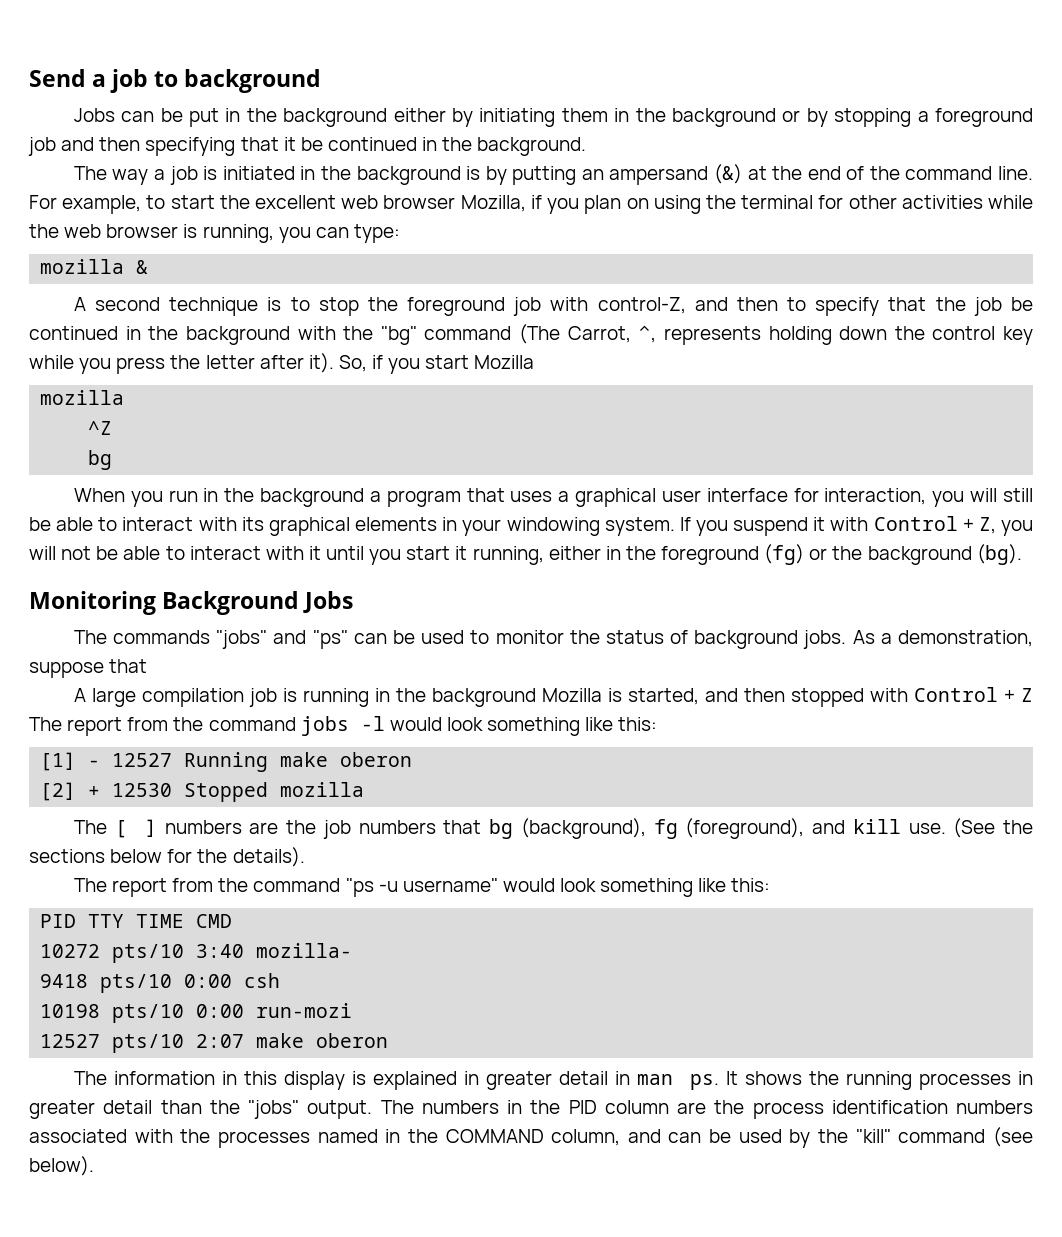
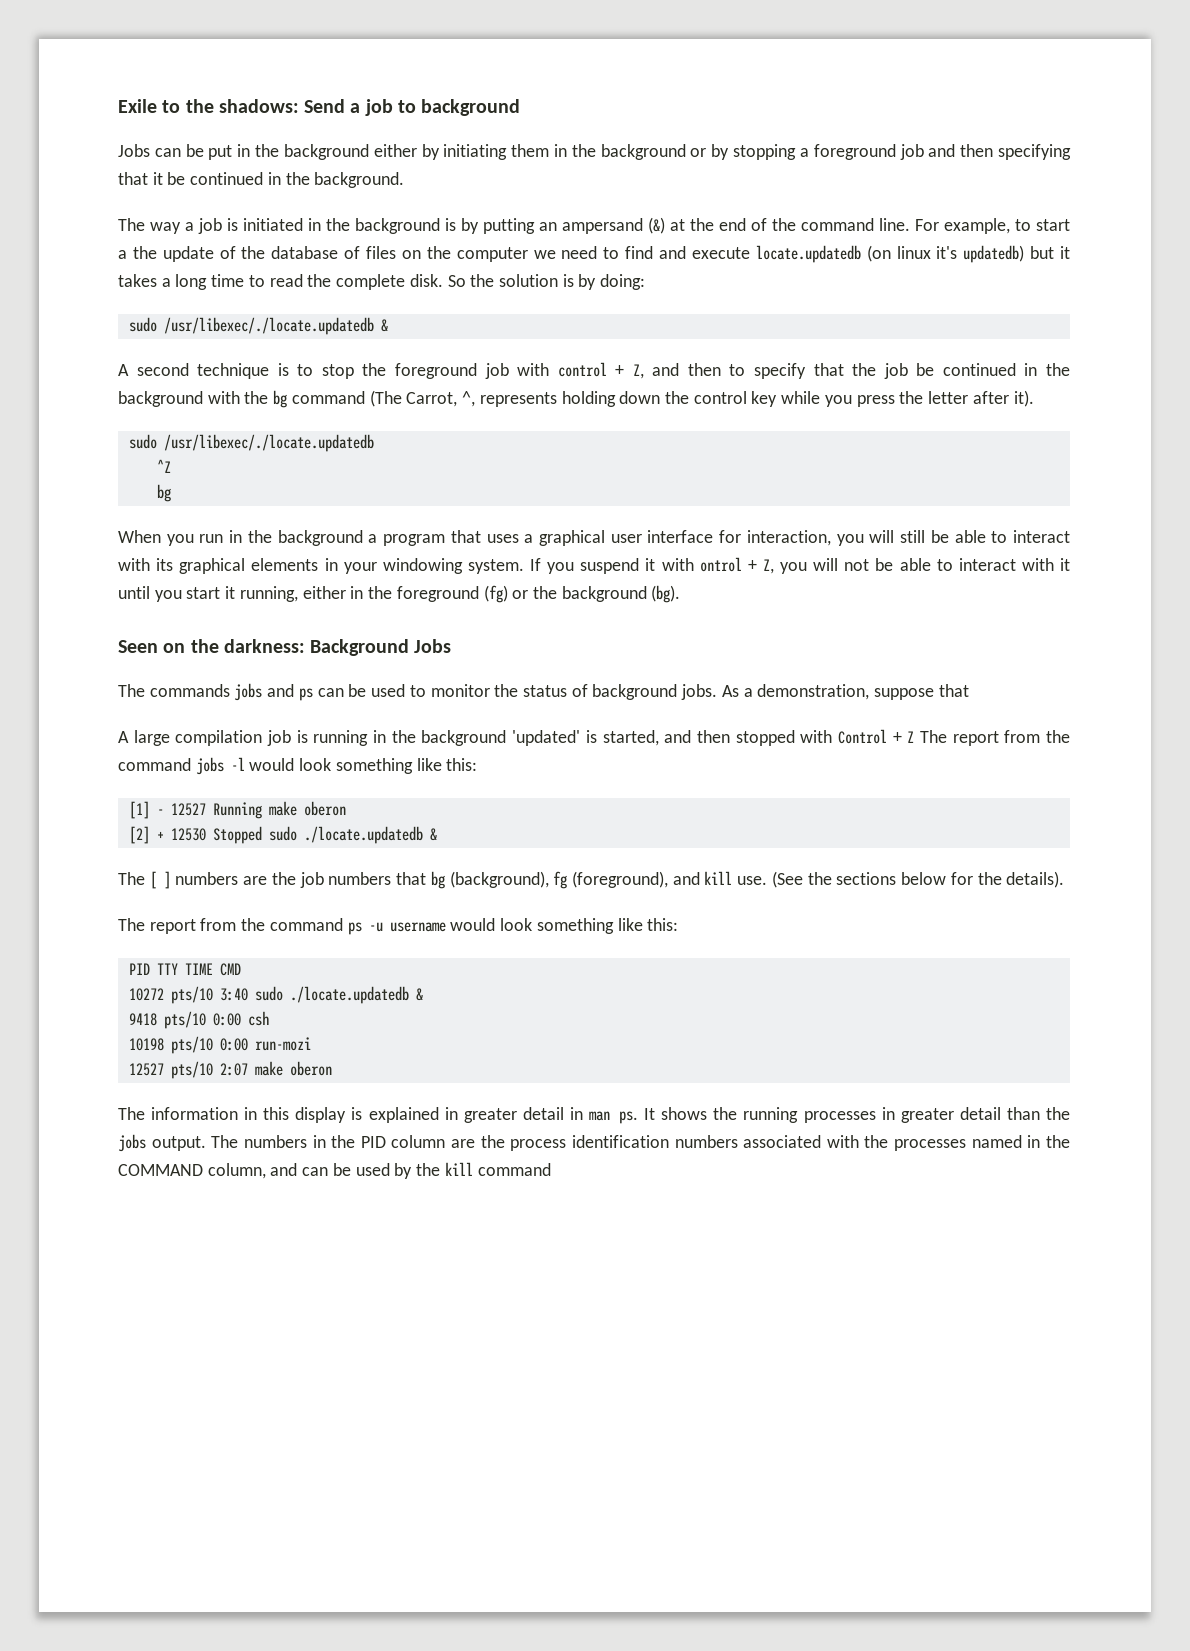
- Send a job to background
+ Exile to the shadows: Send a job to background
- For example, to start the excellent web browser Mozilla, if you plan on using the terminal for other activities while the web browser is running, you can type:
- mozilla &
+ For example, to start a the update of the database of files on the computer we need to find and execute locate.updatedb (on linux it's updatedb) but it takes a long time to read the complete disk. So the solution is by doing:
+ sudo /usr/libexec/./locate.updatedb &
- A second technique is to stop the foreground job with control-Z, and then to specify that the job be continued in the background with the "bg" command (The Carrot, ^, represents holding down the control key while you press the letter after it). So, if you start Mozilla
- mozilla
+ A second technique is to stop the foreground job with control + Z, and then to specify that the job be continued in the background with the bg command (The Carrot, ^, represents holding down the control key while you press the letter after it).
+ sudo /usr/libexec/./locate.updatedb
- If you suspend it with Control + Z, you will not be able to interact with it until you start it running, either in the foreground (fg) or the background (bg).
+ If you suspend it with ontrol + Z, you will not be able to interact with it until you start it running, either in the foreground (fg) or the background (bg).
- Monitoring Background Jobs
+ Seen on the darkness: Background Jobs
- The commands "jobs" and "ps" can be used to monitor the status of background jobs.
+ The commands jobs and ps can be used to monitor the status of background jobs.
- A large compilation job is running in the background Mozilla is started, and then stopped with Control + Z The report from the command jobs -l would look something like this:
+ A large compilation job is running in the background 'updated' is started, and then stopped with Control + Z The report from the command jobs -l would look something like this:
- [2] + 12530 Stopped mozilla
+ [2] + 12530 Stopped sudo ./locate.updatedb &
- The report from the command "ps -u username" would look something like this:
+ The report from the command ps -u username would look something like this:
- 10272 pts/10 3:40 mozilla-
+ 10272 pts/10 3:40 sudo ./locate.updatedb &
- It shows the running processes in greater detail than the "jobs" output.
+ It shows the running processes in greater detail than the jobs output.
- The numbers in the PID column are the process identification numbers associated with the processes named in the COMMAND column, and can be used by the "kill" command (see below).
+ The numbers in the PID column are the process identification numbers associated with the processes named in the COMMAND column, and can be used by the kill command

